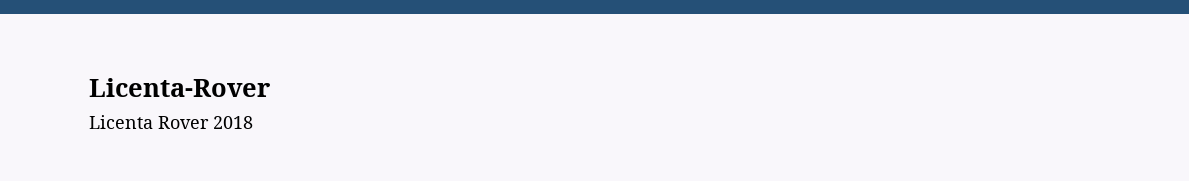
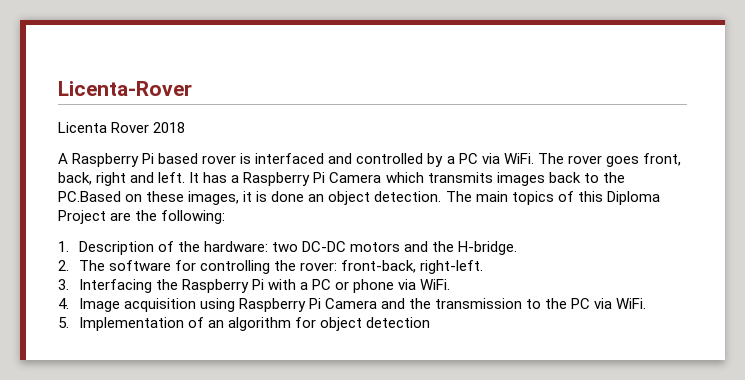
+ A Raspberry Pi based rover is interfaced and controlled by a PC via WiFi. The rover goes front, back, right and left. It has a Raspberry Pi Camera which transmits images back to the PC.Based on these images, it is done an object detection. The main topics of this Diploma Project are the following:
+ 1. Description of the hardware: two DC-DC motors and the H-bridge.
+ 2. The software for controlling the rover: front-back, right-left.
+ 3. Interfacing the Raspberry Pi with a PC or phone via WiFi.
+ 4. Image acquisition using Raspberry Pi Camera and the transmission to the PC via WiFi.
+ 5. Implementation of an algorithm for object detection

